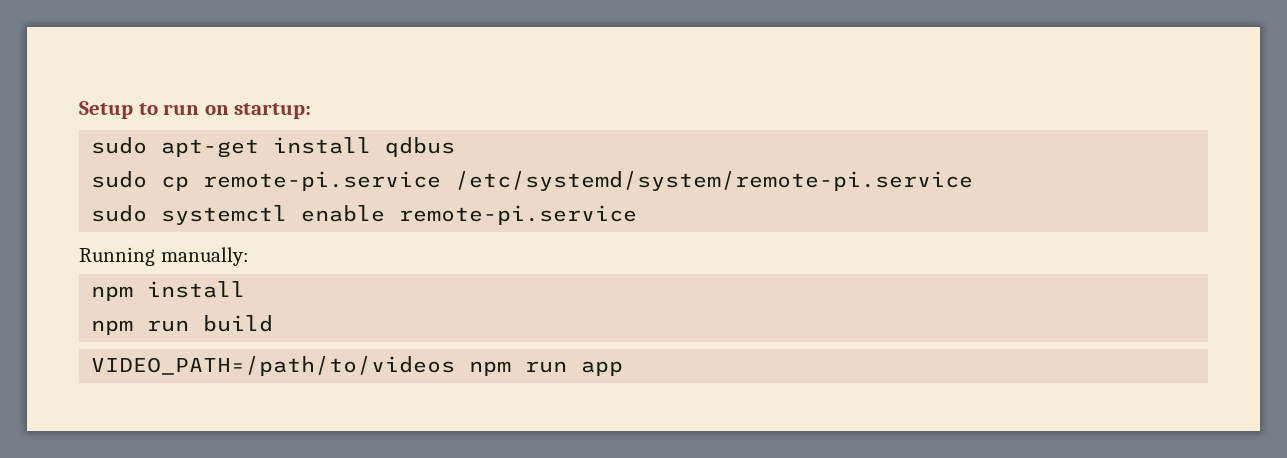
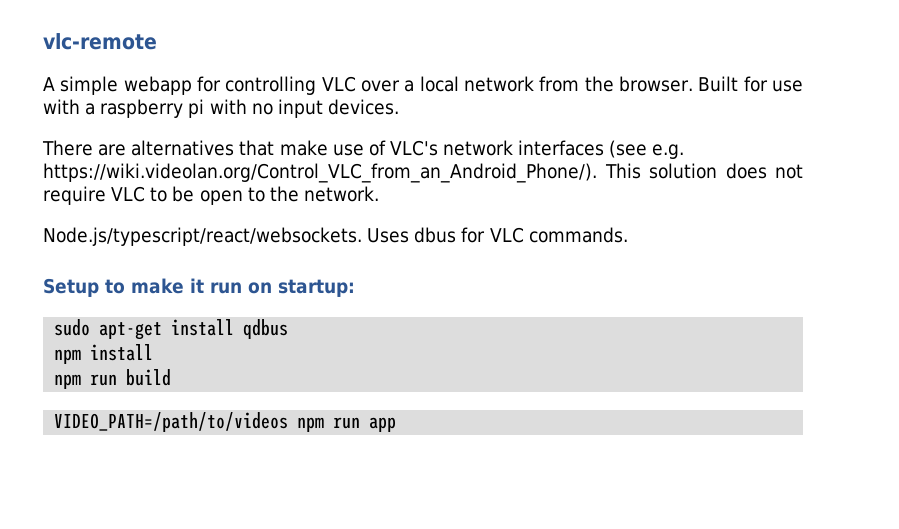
- Setup to run on startup:
+ vlc-remote
+ A simple webapp for controlling VLC over a local network from the browser. Built for use with a raspberry pi with no input devices.
+ There are alternatives that make use of VLC's network interfaces (see e.g. https://wiki.videolan.org/Control_VLC_from_an_Android_Phone/). This solution does not require VLC to be open to the network.
+ Node.js/typescript/react/websockets. Uses dbus for VLC commands.
+ Setup to make it run on startup:
- sudo cp remote-pi.service /etc/systemd/system/remote-pi.service
- sudo systemctl enable remote-pi.service
- Running manually:

